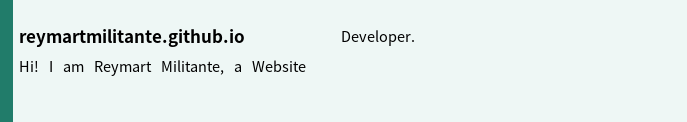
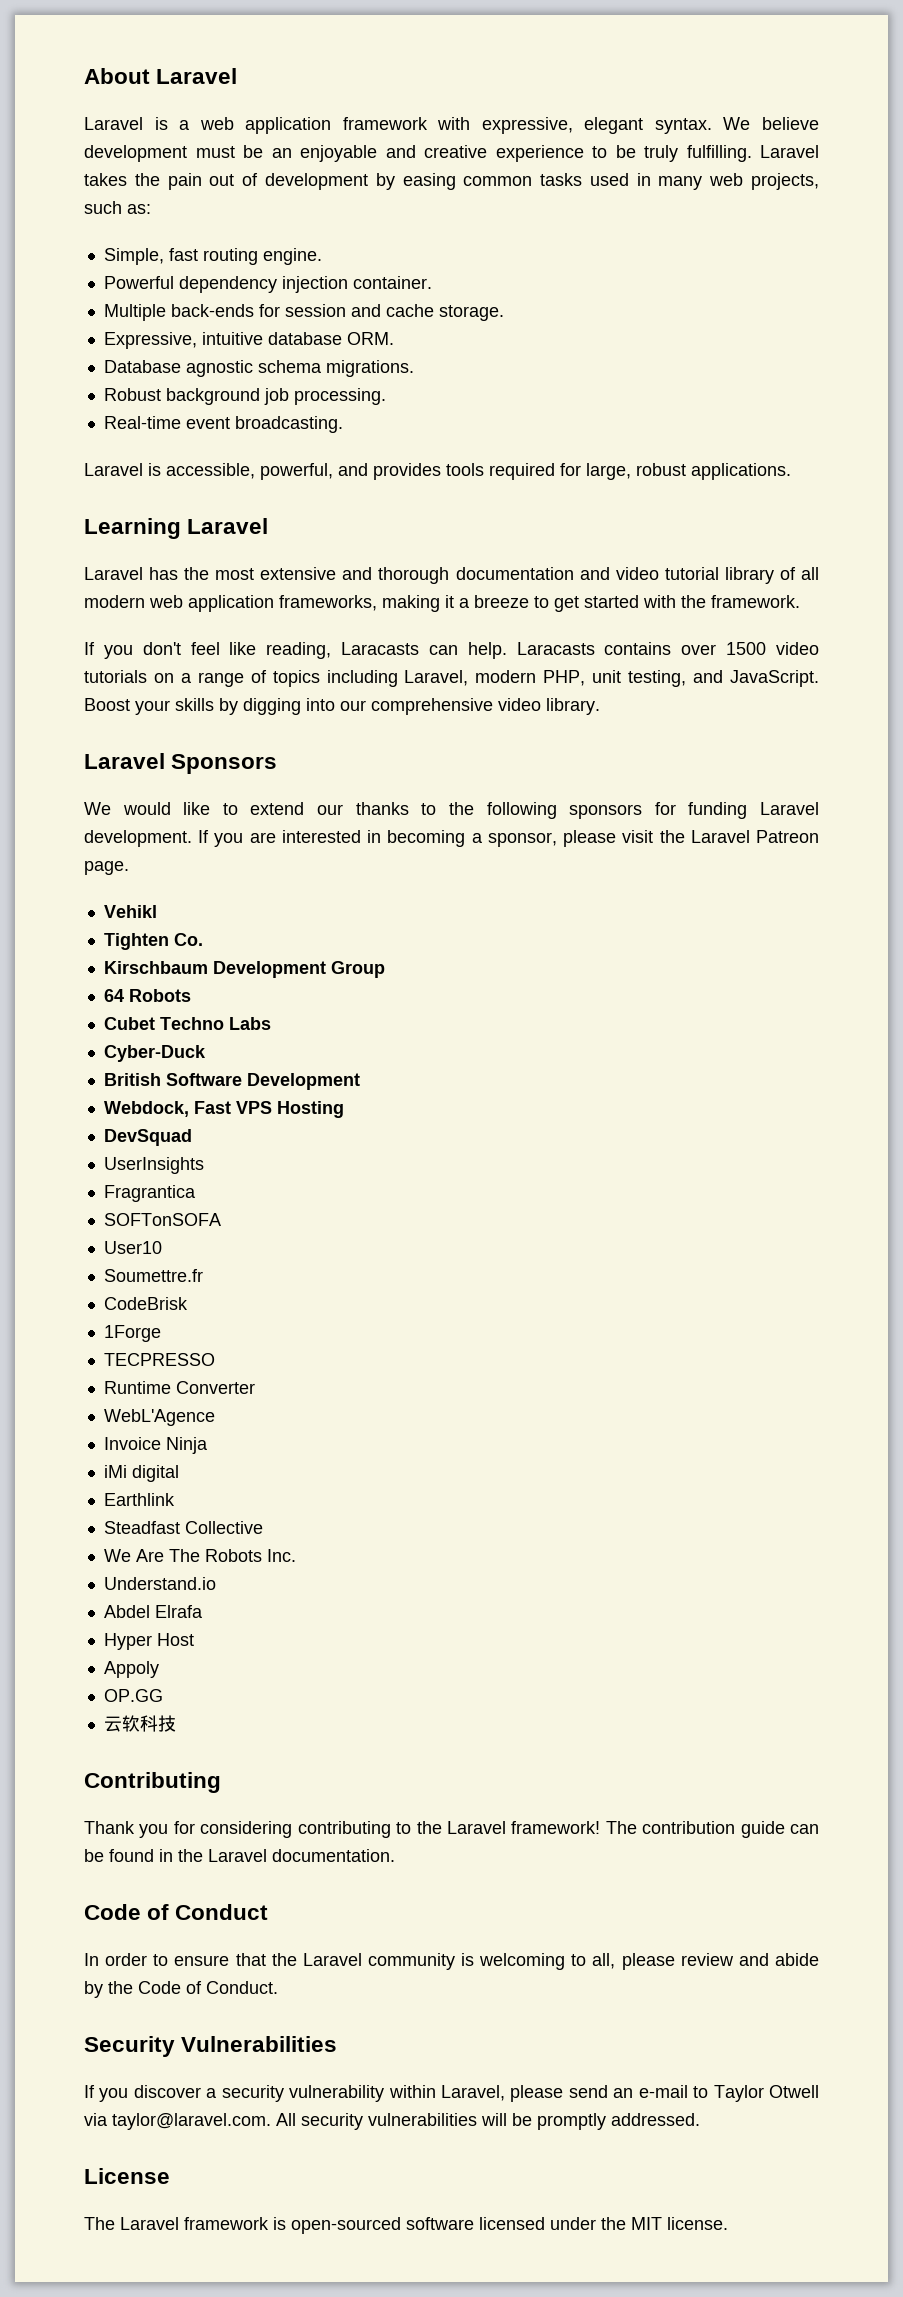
- reymartmilitante.github.io
- Hi! I am Reymart Militante, a Website Developer.
+ About Laravel
+ Laravel is a web application framework with expressive, elegant syntax. We believe development must be an enjoyable and creative experience to be truly fulfilling. Laravel takes the pain out of development by easing common tasks used in many web projects, such as:
+ Simple, fast routing engine.
+ Powerful dependency injection container.
+ Multiple back-ends for session and cache storage.
+ Expressive, intuitive database ORM.
+ Database agnostic schema migrations.
+ Robust background job processing.
+ Real-time event broadcasting.
+ Laravel is accessible, powerful, and provides tools required for large, robust applications.
+ Learning Laravel
+ Laravel has the most extensive and thorough documentation and video tutorial library of all modern web application frameworks, making it a breeze to get started with the framework.
+ If you don't feel like reading, Laracasts can help. Laracasts contains over 1500 video tutorials on a range of topics including Laravel, modern PHP, unit testing, and JavaScript. Boost your skills by digging into our comprehensive video library.
+ Laravel Sponsors
+ We would like to extend our thanks to the following sponsors for funding Laravel development. If you are interested in becoming a sponsor, please visit the Laravel Patreon page.
+ Vehikl
+ Tighten Co.
+ Kirschbaum Development Group
+ 64 Robots
+ Cubet Techno Labs
+ Cyber-Duck
+ British Software Development
+ Webdock, Fast VPS Hosting
+ DevSquad
+ UserInsights
+ Fragrantica
+ SOFTonSOFA
+ User10
+ Soumettre.fr
+ CodeBrisk
+ 1Forge
+ TECPRESSO
+ Runtime Converter
+ WebL'Agence
+ Invoice Ninja
+ iMi digital
+ Earthlink
+ Steadfast Collective
+ We Are The Robots Inc.
+ Understand.io
+ Abdel Elrafa
+ Hyper Host
+ Appoly
+ OP.GG
+ 云软科技
+ Contributing
+ Thank you for considering contributing to the Laravel framework! The contribution guide can be found in the Laravel documentation.
+ Code of Conduct
+ In order to ensure that the Laravel community is welcoming to all, please review and abide by the Code of Conduct.
+ Security Vulnerabilities
+ If you discover a security vulnerability within Laravel, please send an e-mail to Taylor Otwell via taylor@laravel.com. All security vulnerabilities will be promptly addressed.
+ License
+ The Laravel framework is open-sourced software licensed under the MIT license.

